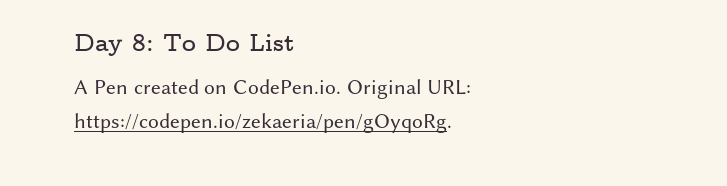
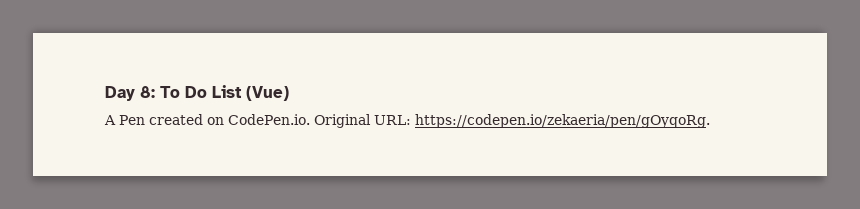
- Day 8: To Do List
+ Day 8: To Do List (Vue)

